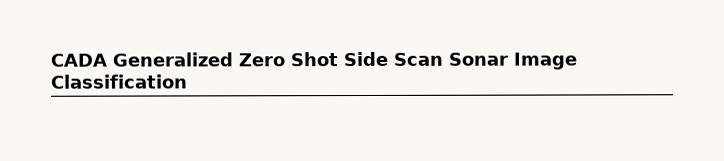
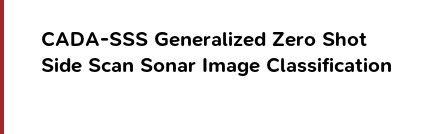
- CADA Generalized Zero Shot Side Scan Sonar Image Classification
+ CADA-SSS Generalized Zero Shot Side Scan Sonar Image Classification

